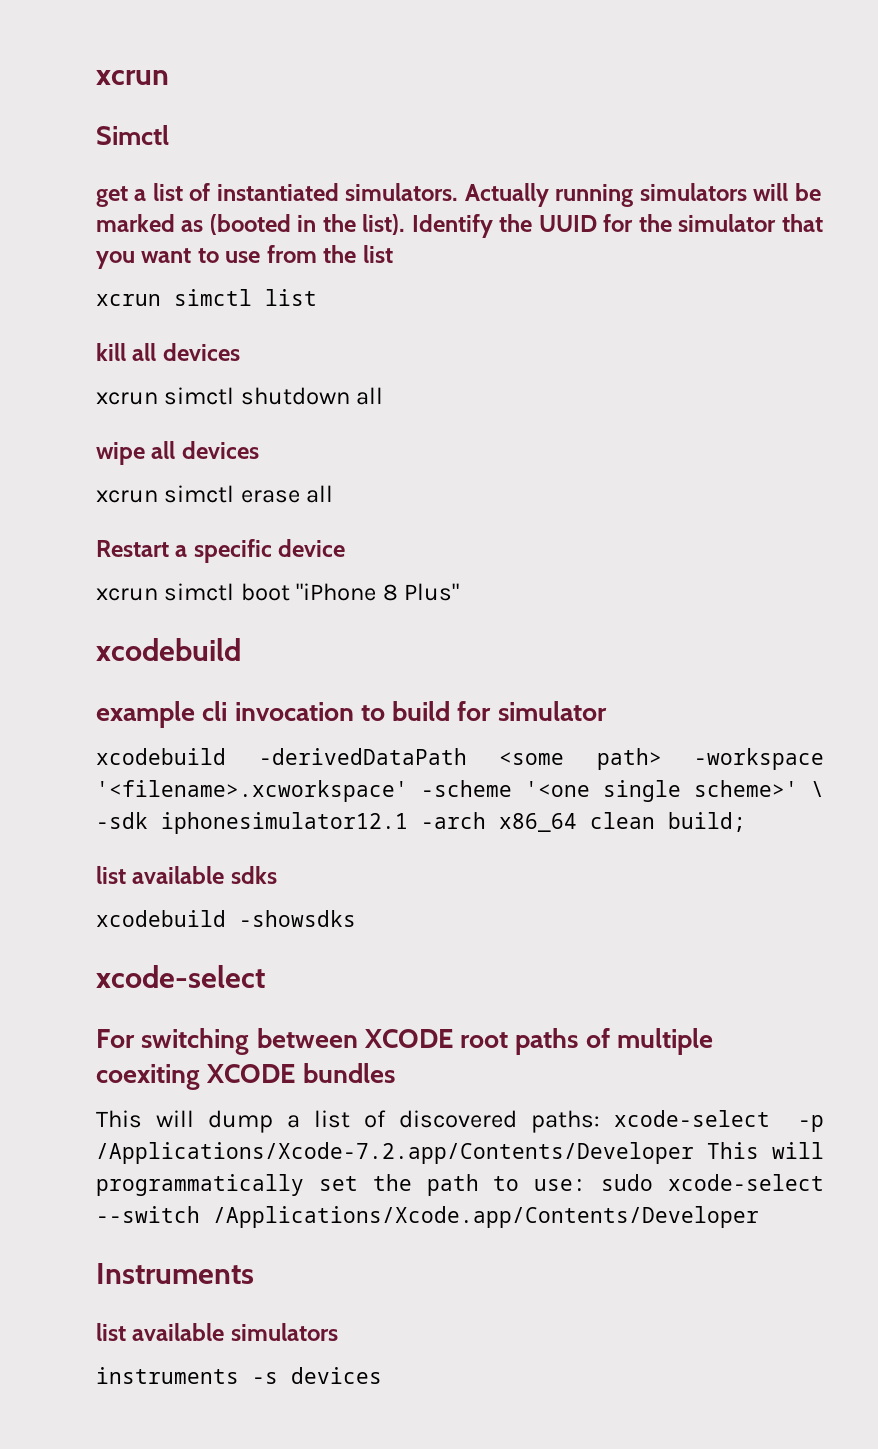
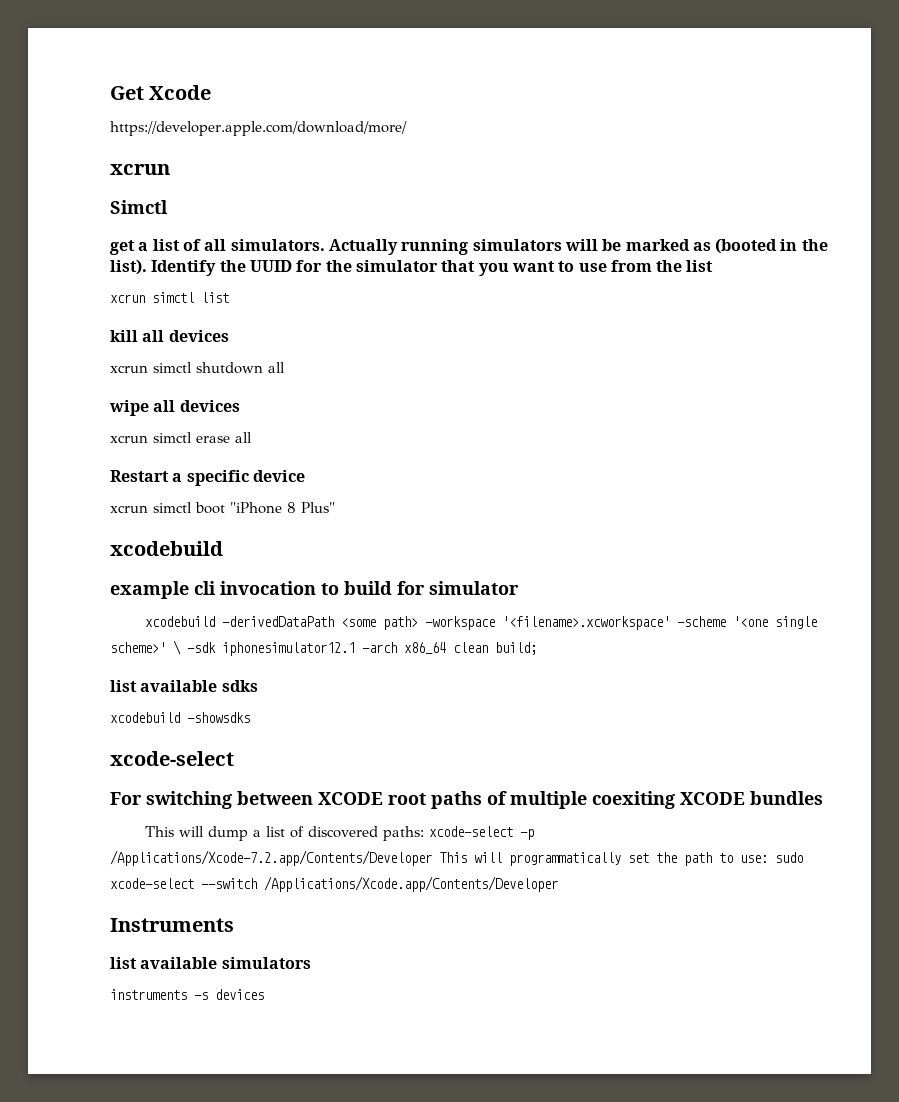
+ Get Xcode
+ https://developer.apple.com/download/more/
- get a list of instantiated simulators.
+ get a list of all simulators.

